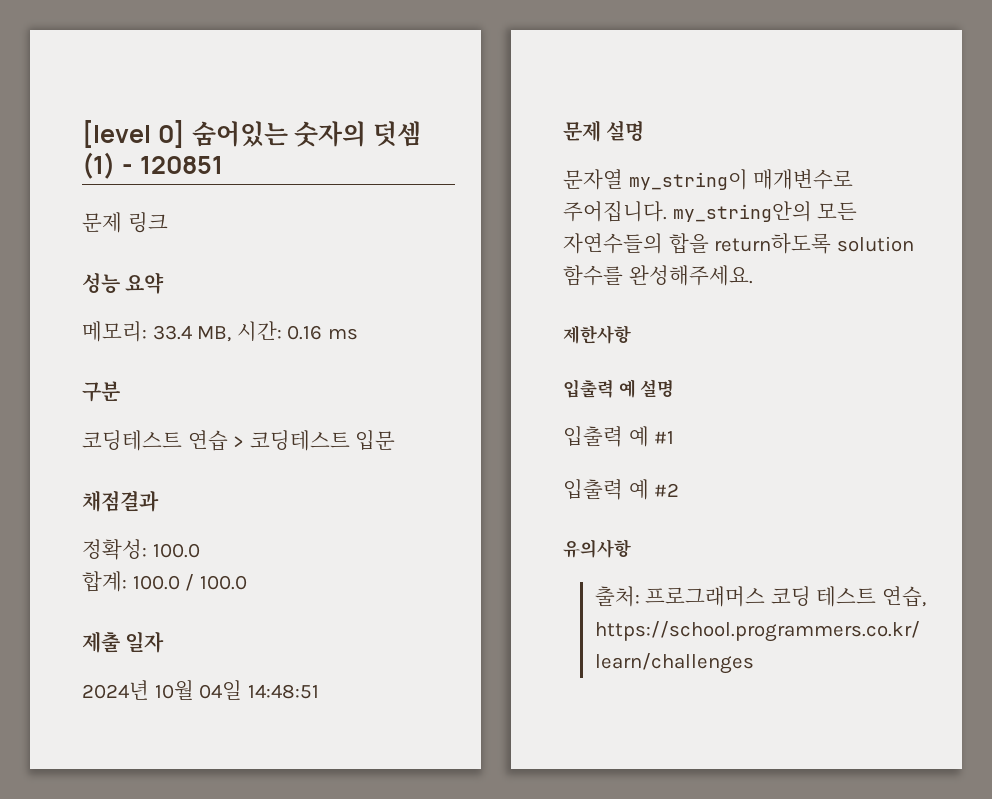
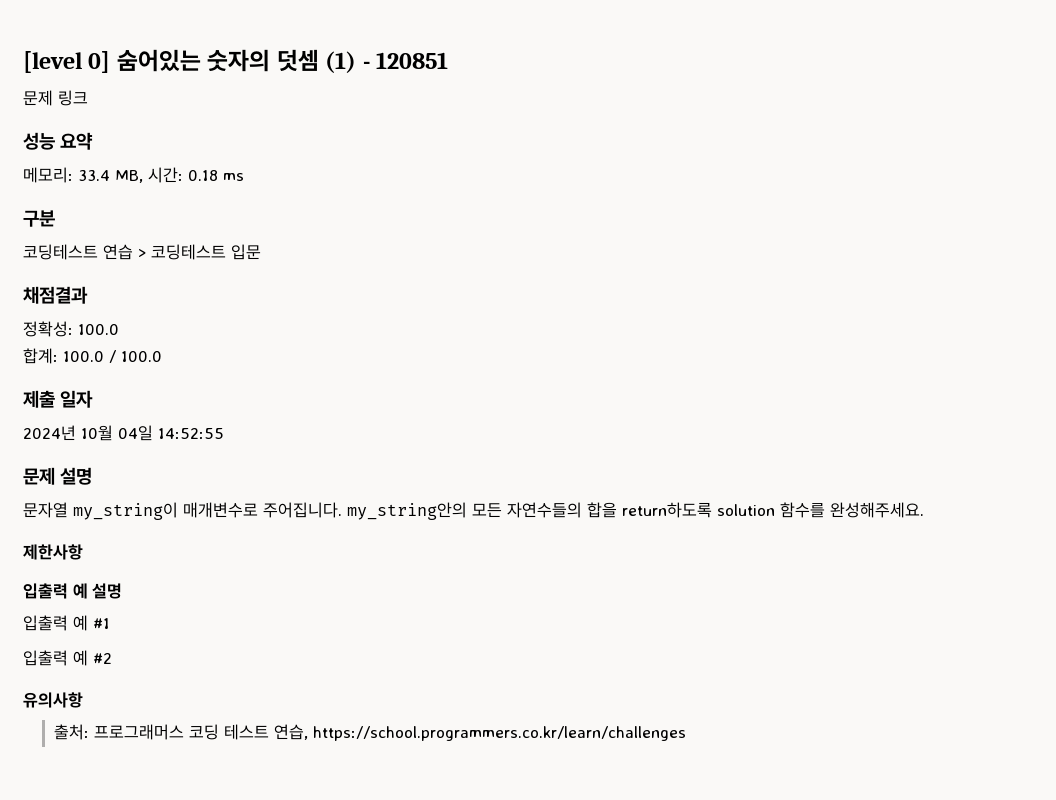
- 메모리: 33.4 MB, 시간: 0.16 ms
+ 메모리: 33.4 MB, 시간: 0.18 ms
- 2024년 10월 04일 14:48:51
+ 2024년 10월 04일 14:52:55

